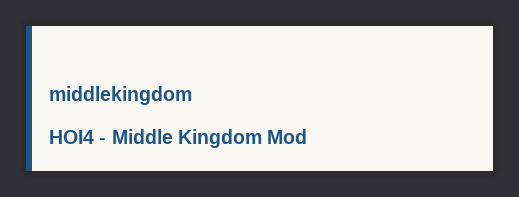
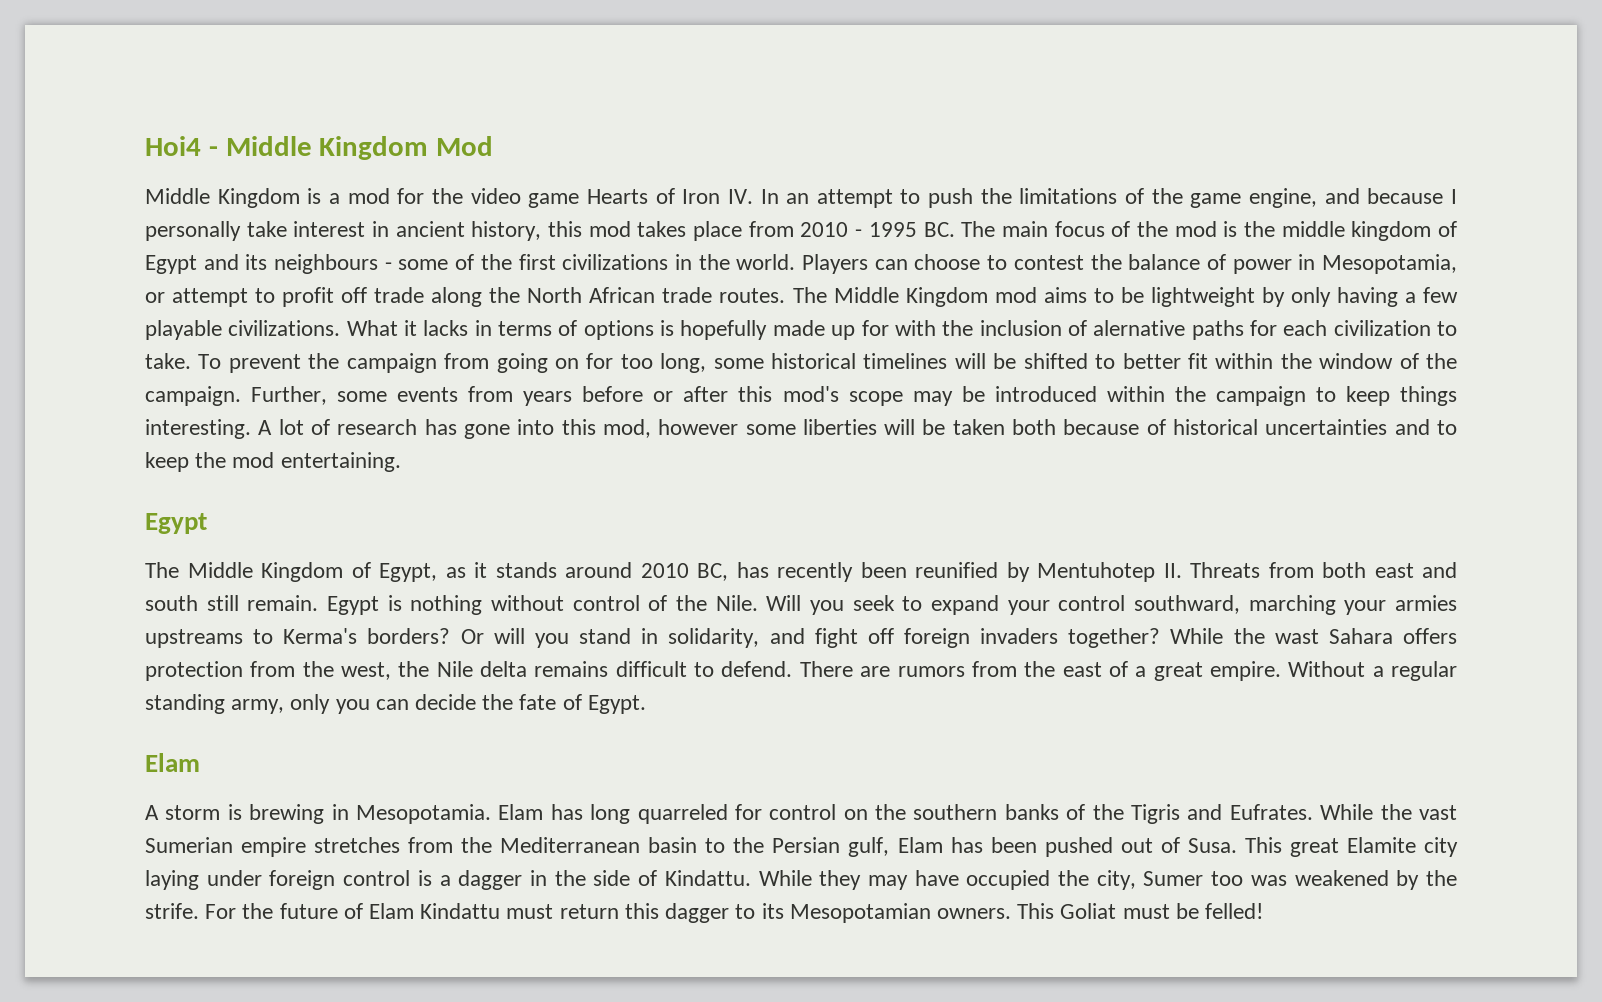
- middlekingdom
- HOI4 - Middle Kingdom Mod
+ Hoi4 - Middle Kingdom Mod
+ Middle Kingdom is a mod for the video game Hearts of Iron IV. In an attempt to push the limitations of the game engine, and because I personally take interest in ancient history, this mod takes place from 2010 - 1995 BC. The main focus of the mod is the middle kingdom of Egypt and its neighbours - some of the first civilizations in the world. Players can choose to contest the balance of power in Mesopotamia, or attempt to profit off trade along the North African trade routes. The Middle Kingdom mod aims to be lightweight by only having a few playable civilizations. What it lacks in terms of options is hopefully made up for with the inclusion of alernative paths for each civilization to take. To prevent the campaign from going on for too long, some historical timelines will be shifted to better fit within the window of the campaign. Further, some events from years before or after this mod's scope may be introduced within the campaign to keep things interesting. A lot of research has gone into this mod, however some liberties will be taken both because of historical uncertainties and to keep the mod entertaining.
+ Egypt
+ The Middle Kingdom of Egypt, as it stands around 2010 BC, has recently been reunified by Mentuhotep II. Threats from both east and south still remain. Egypt is nothing without control of the Nile. Will you seek to expand your control southward, marching your armies upstreams to Kerma's borders? Or will you stand in solidarity, and fight off foreign invaders together? While the wast Sahara offers protection from the west, the Nile delta remains difficult to defend. There are rumors from the east of a great empire. Without a regular standing army, only you can decide the fate of Egypt.
+ Elam
+ A storm is brewing in Mesopotamia. Elam has long quarreled for control on the southern banks of the Tigris and Eufrates. While the vast Sumerian empire stretches from the Mediterranean basin to the Persian gulf, Elam has been pushed out of Susa. This great Elamite city laying under foreign control is a dagger in the side of Kindattu. While they may have occupied the city, Sumer too was weakened by the strife. For the future of Elam Kindattu must return this dagger to its Mesopotamian owners. This Goliat must be felled!

